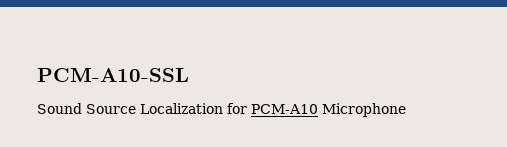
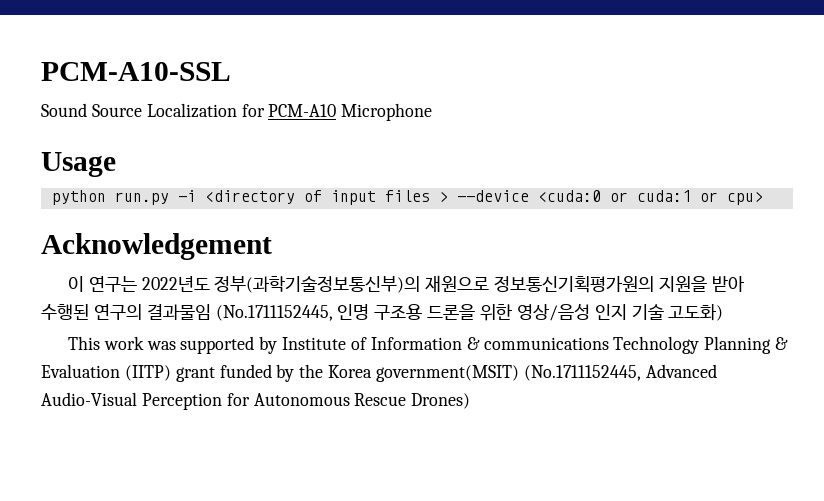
+ Usage
+ python run.py -i <directory of input files > --device <cuda:0 or cuda:1 or cpu>
+ Acknowledgement
+ 이 연구는 2022년도 정부(과학기술정보통신부)의 재원으로 정보통신기획평가원의 지원을 받아 수행된 연구의 결과물임 (No.1711152445, 인명 구조용 드론을 위한 영상/음성 인지 기술 고도화)
+ This work was supported by Institute of Information & communications Technology Planning & Evaluation (IITP) grant funded by the Korea government(MSIT) (No.1711152445, Advanced Audio-Visual Perception for Autonomous Rescue Drones)

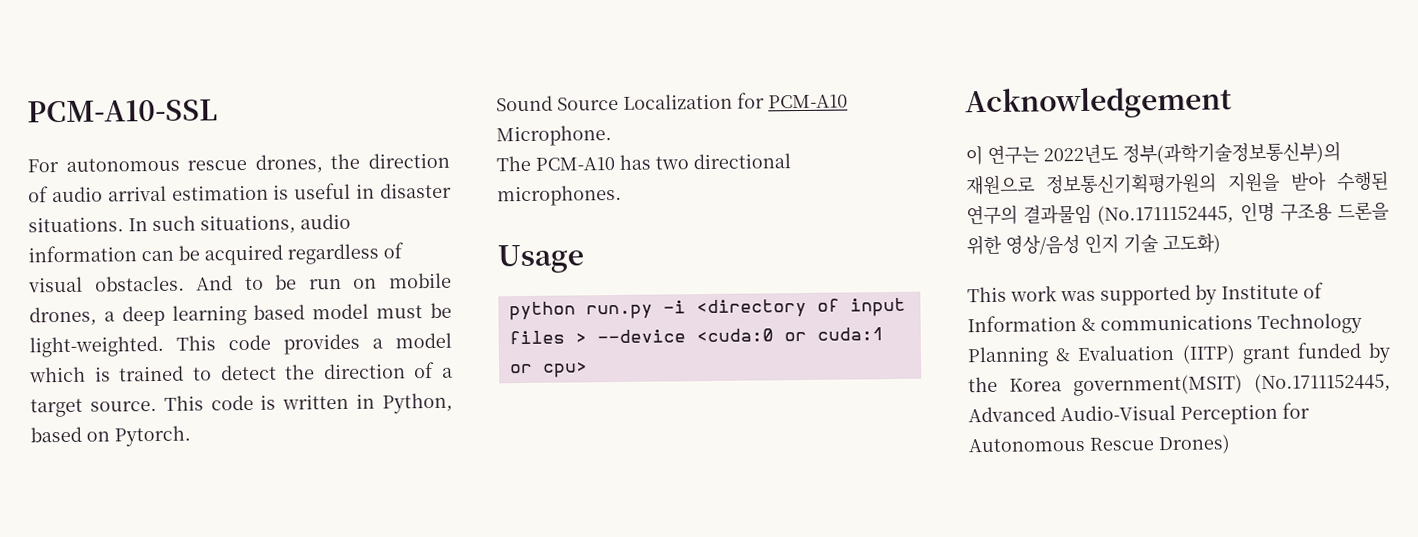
+ For autonomous rescue drones, the direction of audio arrival estimation is useful in disaster situations. In such situations, audio information can be acquired regardless of visual obstacles. And to be run on mobile drones, a deep learning based model must be light-weighted. This code provides a model which is trained to detect the direction of a target source. This code is written in Python, based on Pytorch.
- Sound Source Localization for PCM-A10 Microphone
+ Sound Source Localization for PCM-A10 Microphone.
+ The PCM-A10 has two directional microphones.

